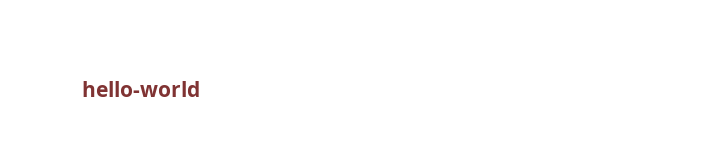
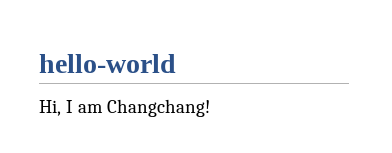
+ Hi, I am Changchang!

